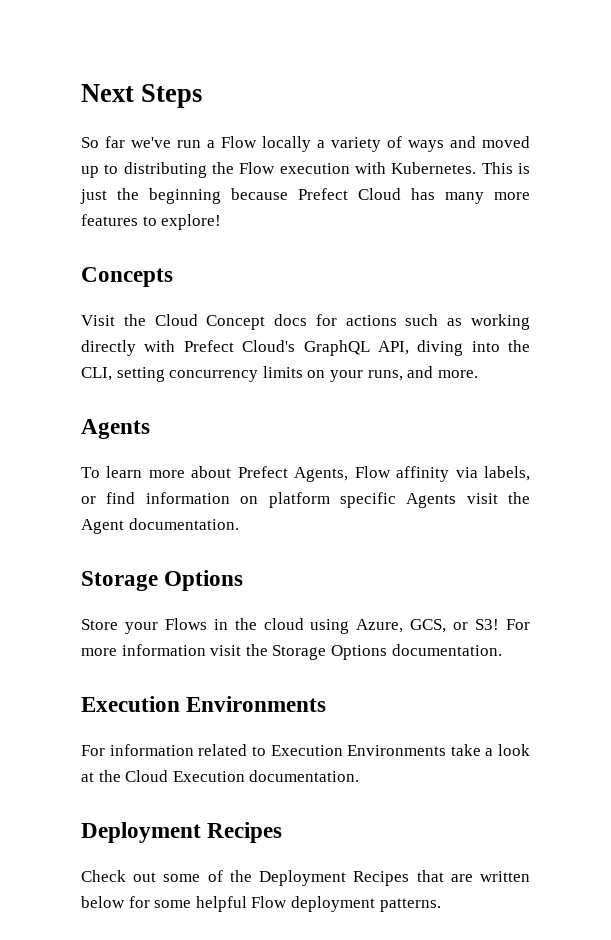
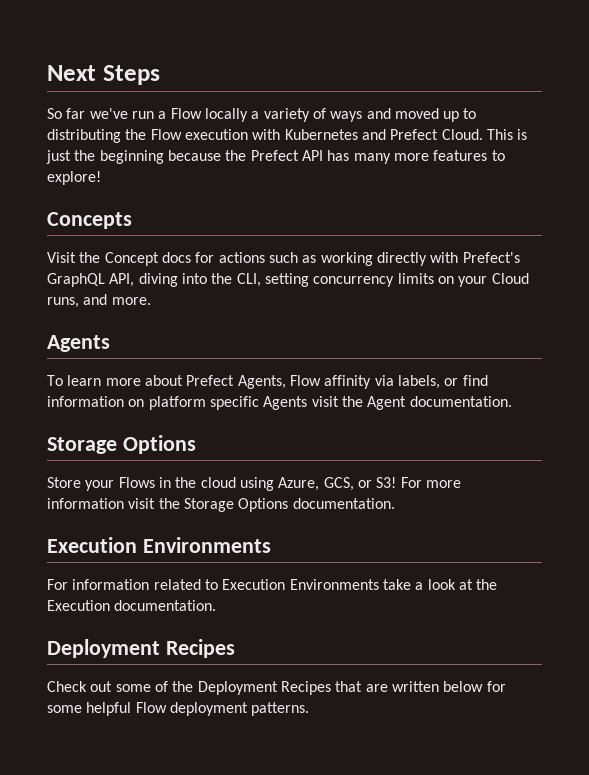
- So far we've run a Flow locally a variety of ways and moved up to distributing the Flow execution with Kubernetes.
+ So far we've run a Flow locally a variety of ways and moved up to distributing the Flow execution with Kubernetes and Prefect Cloud.
- This is just the beginning because Prefect Cloud has many more features to explore!
+ This is just the beginning because the Prefect API has many more features to explore!
- Visit the Cloud Concept docs for actions such as working directly with Prefect Cloud's GraphQL API, diving into the CLI, setting concurrency limits on your runs, and more.
+ Visit the Concept docs for actions such as working directly with Prefect's GraphQL API, diving into the CLI, setting concurrency limits on your Cloud runs, and more.
- For information related to Execution Environments take a look at the Cloud Execution documentation.
+ For information related to Execution Environments take a look at the Execution documentation.

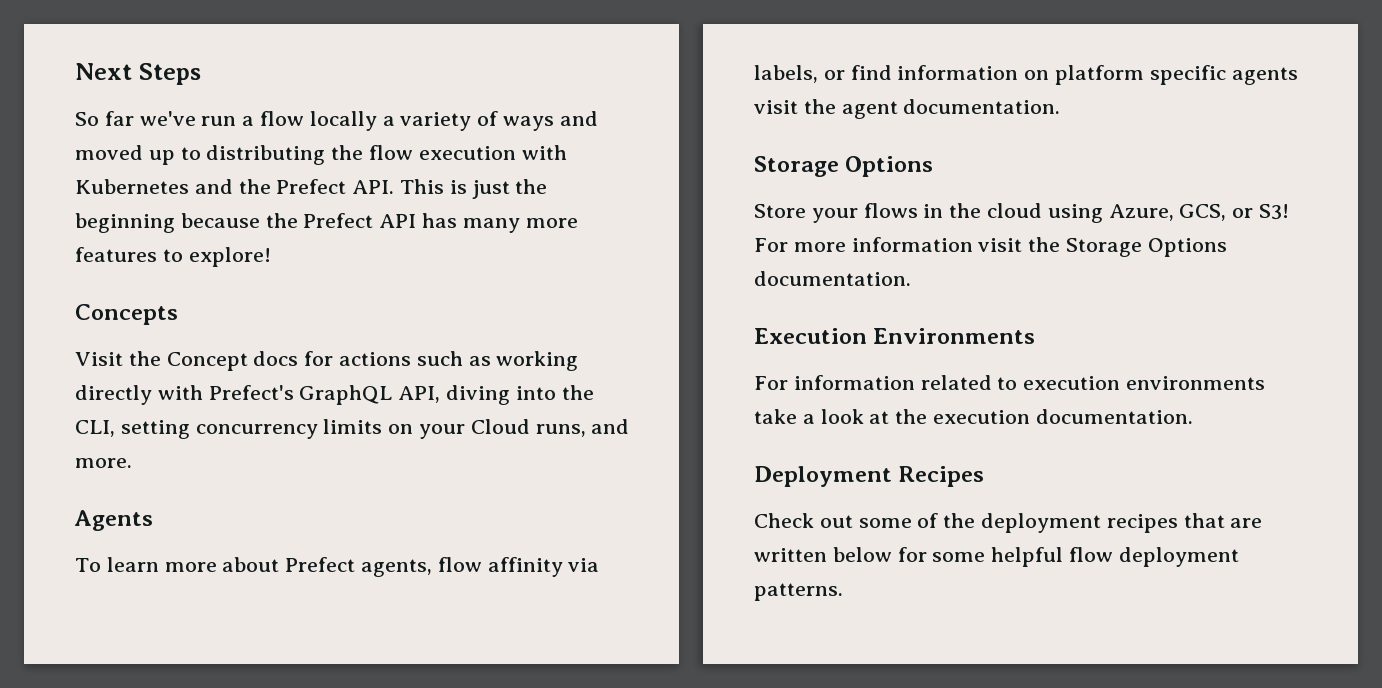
- So far we've run a Flow locally a variety of ways and moved up to distributing the Flow execution with Kubernetes and Prefect Cloud. This is just the beginning because the Prefect API has many more features to explore!
+ So far we've run a flow locally a variety of ways and moved up to distributing the flow execution with Kubernetes and the Prefect API. This is just the beginning because the Prefect API has many more features to explore!
- To learn more about Prefect Agents, Flow affinity via labels, or find information on platform specific Agents visit the Agent documentation.
+ To learn more about Prefect agents, flow affinity via labels, or find information on platform specific agents visit the agent documentation.
- Store your Flows in the cloud using Azure, GCS, or S3!
+ Store your flows in the cloud using Azure, GCS, or S3!
- For information related to Execution Environments take a look at the Execution documentation.
+ For information related to execution environments take a look at the execution documentation.
- Check out some of the Deployment Recipes that are written below for some helpful Flow deployment patterns.
+ Check out some of the deployment recipes that are written below for some helpful flow deployment patterns.

